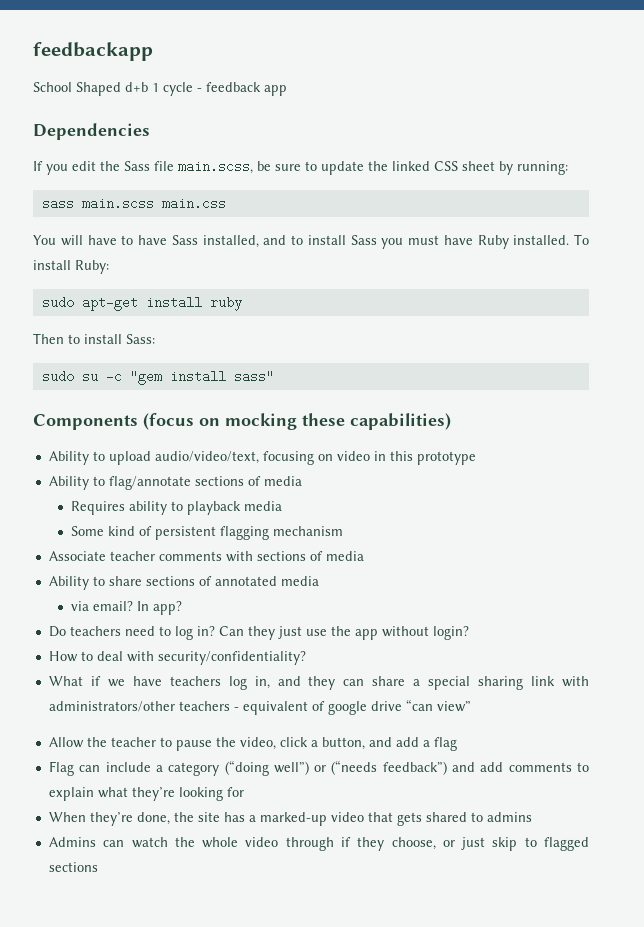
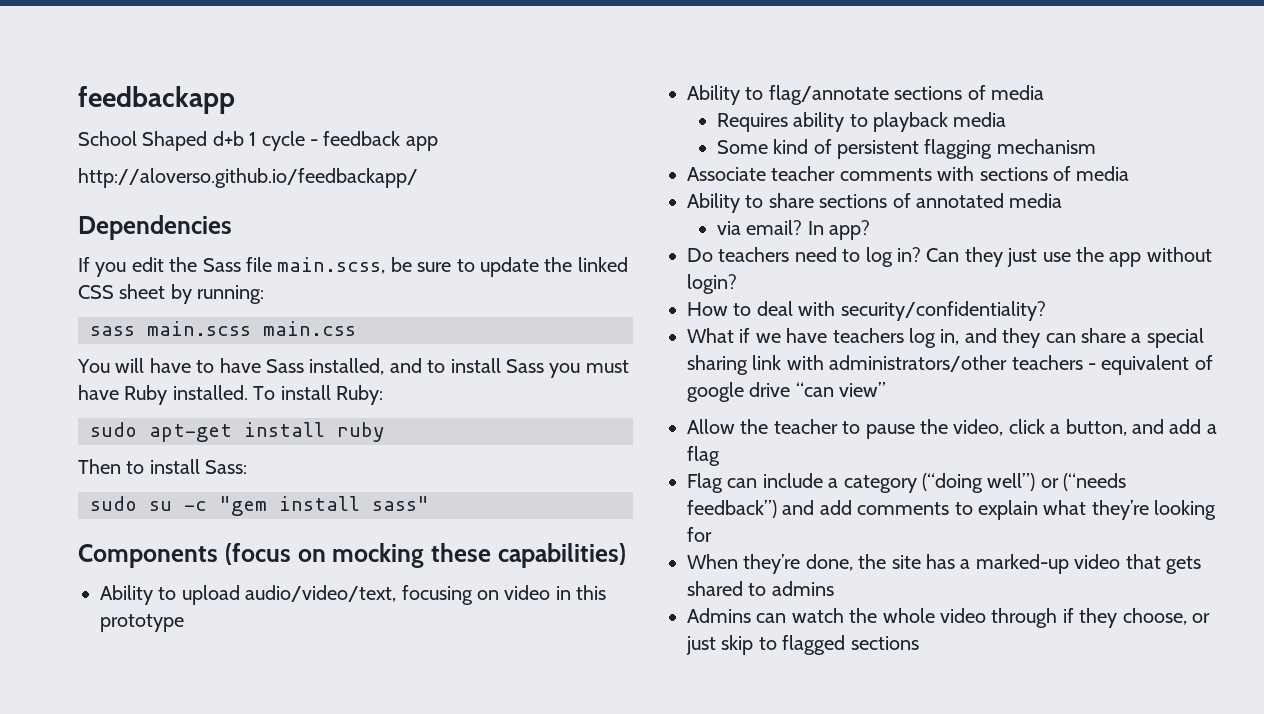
+ http://aloverso.github.io/feedbackapp/

